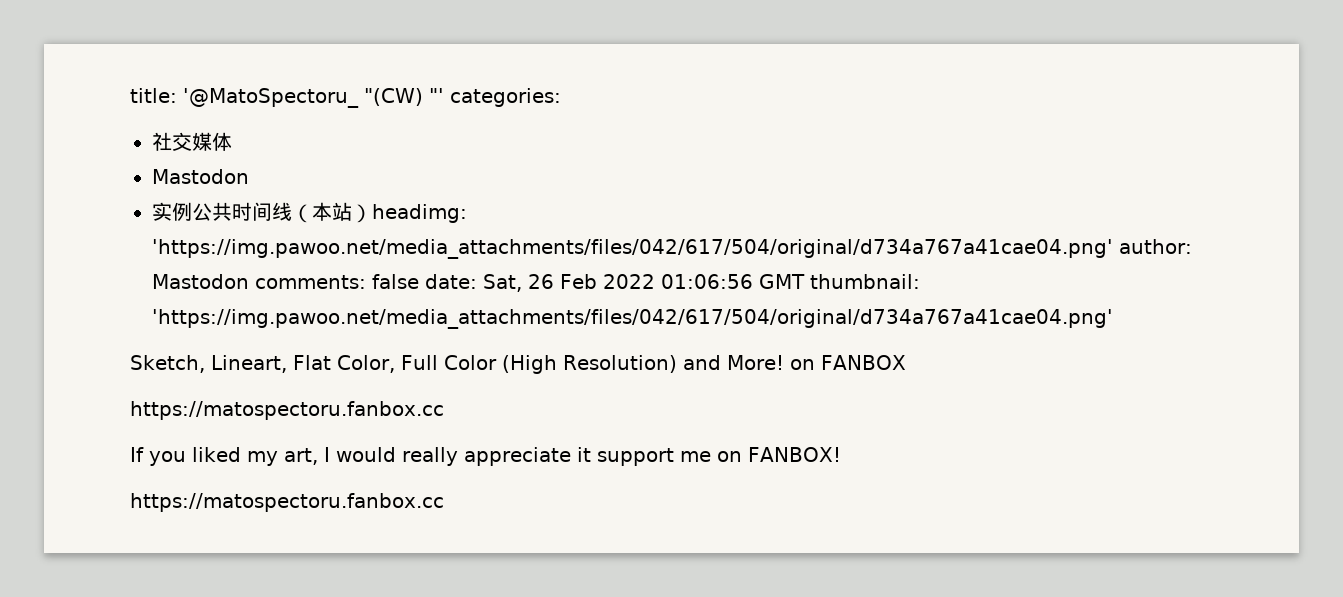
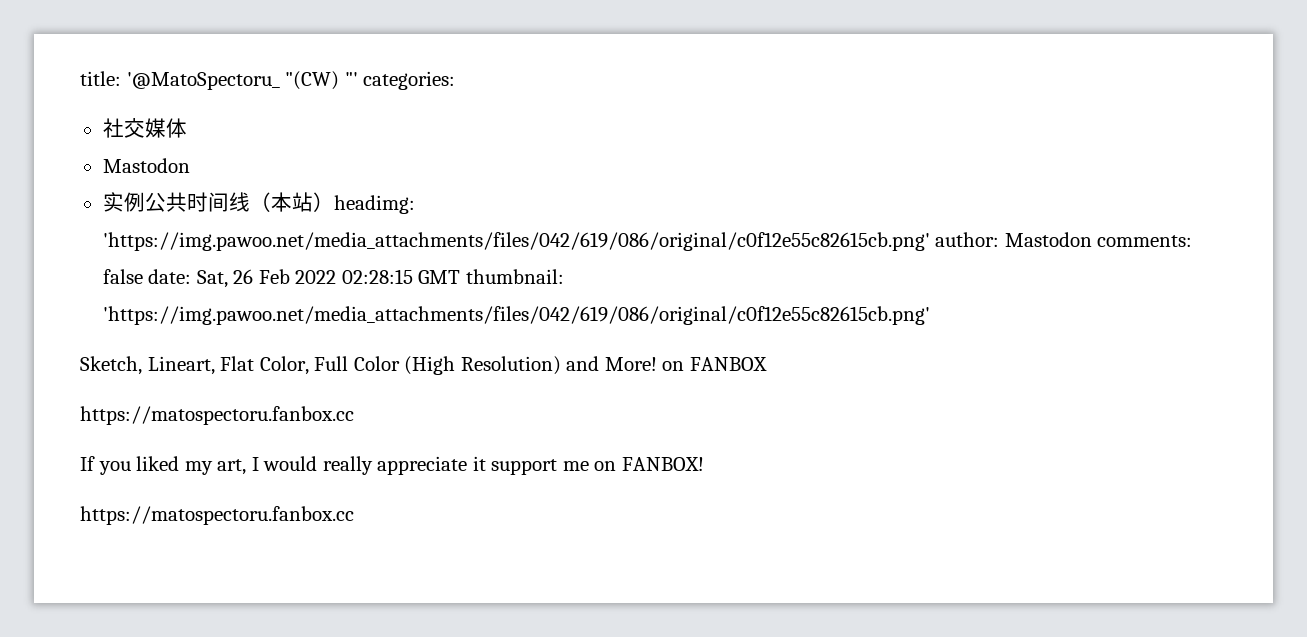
- 实例公共时间线（本站）headimg: 'https://img.pawoo.net/media_attachments/files/042/617/504/original/d734a767a41cae04.png' author: Mastodon comments: false date: Sat, 26 Feb 2022 01:06:56 GMT thumbnail: 'https://img.pawoo.net/media_attachments/files/042/617/504/original/d734a767a41cae04.png'
+ 实例公共时间线（本站）headimg: 'https://img.pawoo.net/media_attachments/files/042/619/086/original/c0f12e55c82615cb.png' author: Mastodon comments: false date: Sat, 26 Feb 2022 02:28:15 GMT thumbnail: 'https://img.pawoo.net/media_attachments/files/042/619/086/original/c0f12e55c82615cb.png'

